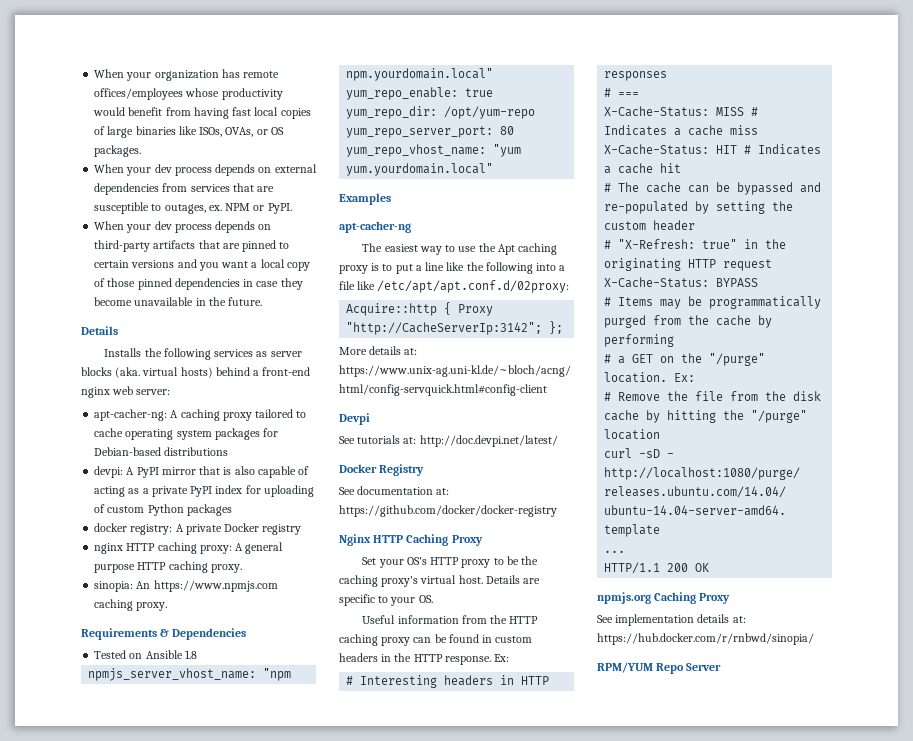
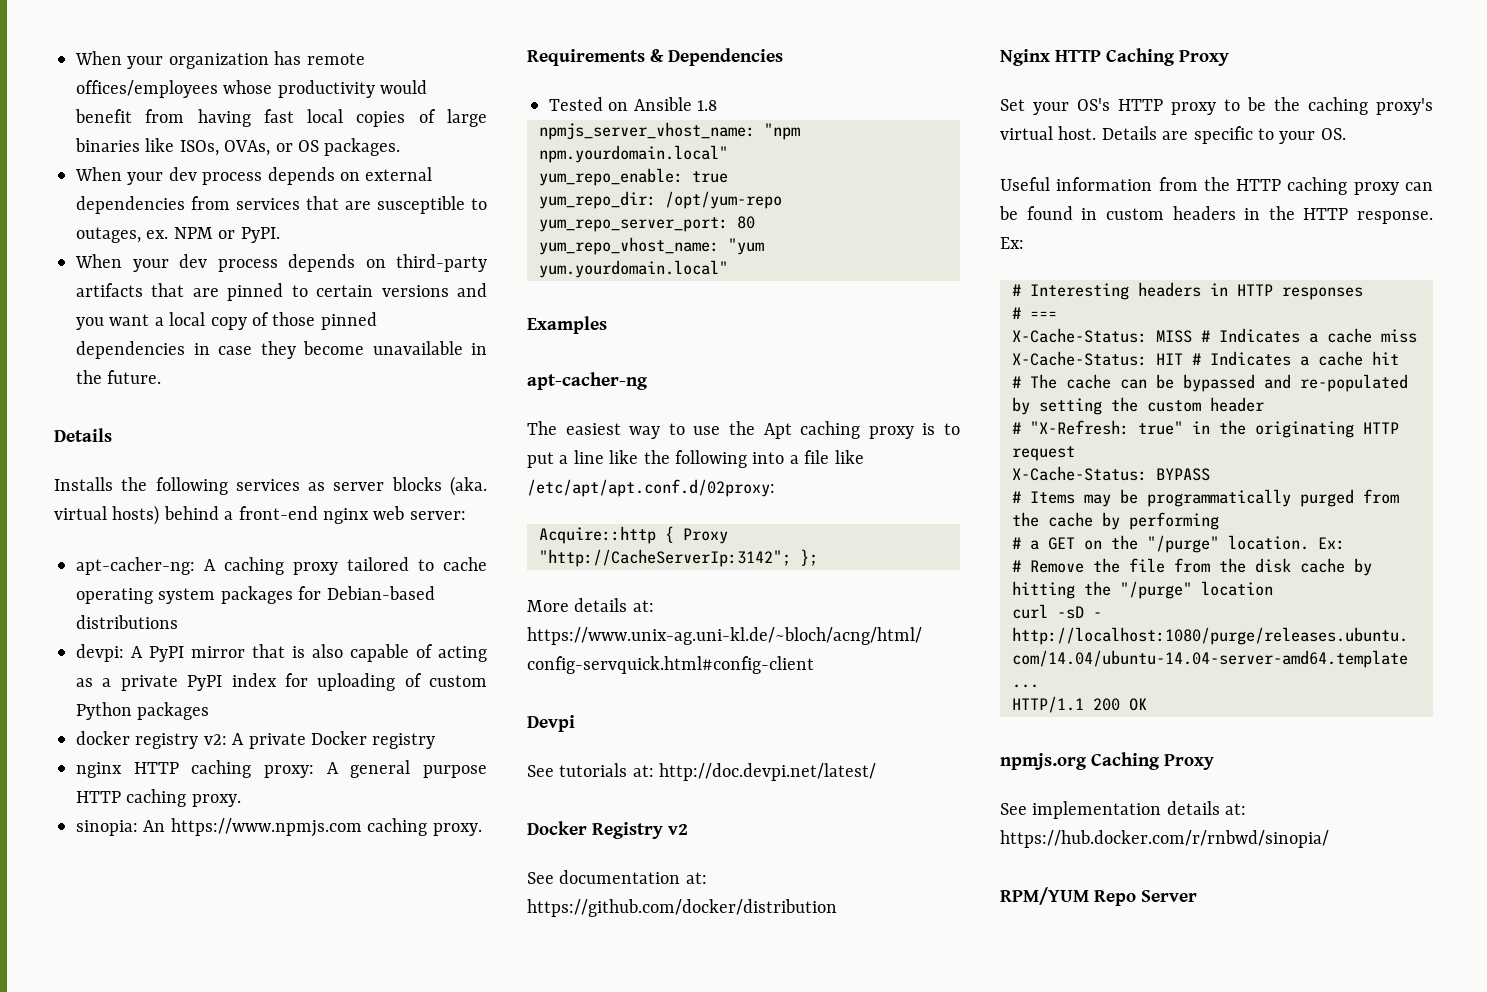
- docker registry: A private Docker registry
+ docker registry v2: A private Docker registry
- Docker Registry
+ Docker Registry v2
- See documentation at: https://github.com/docker/docker-registry
+ See documentation at: https://github.com/docker/distribution

